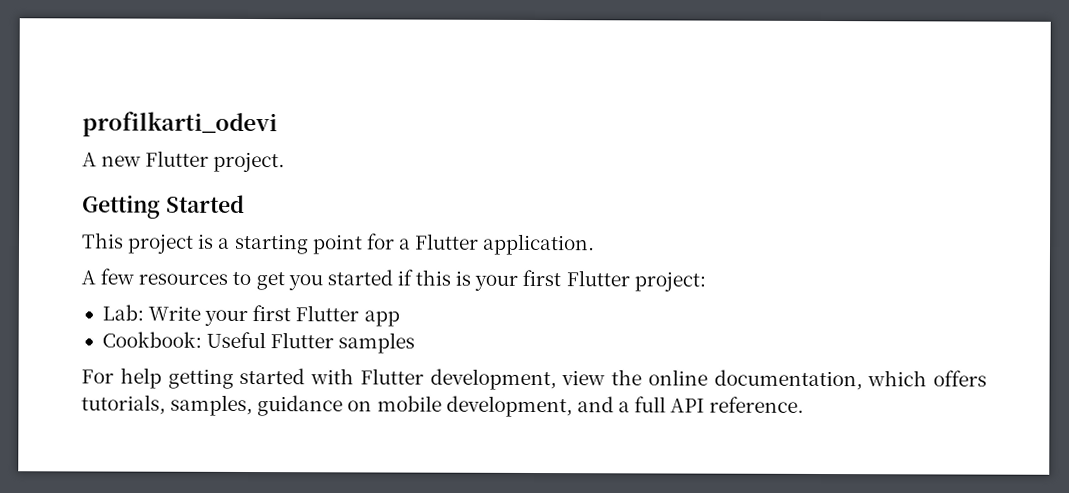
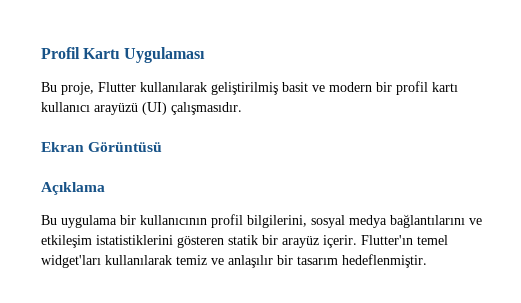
- profilkarti_odevi
- A new Flutter project.
- Getting Started
- This project is a starting point for a Flutter application.
- A few resources to get you started if this is your first Flutter project:
- Lab: Write your first Flutter app
- Cookbook: Useful Flutter samples
- For help getting started with Flutter development, view the online documentation, which offers tutorials, samples, guidance on mobile development, and a full API reference.
+ Profil Kartı Uygulaması
+ Bu proje, Flutter kullanılarak geliştirilmiş basit ve modern bir profil kartı kullanıcı arayüzü (UI) çalışmasıdır.
+ Ekran Görüntüsü
+ Açıklama
+ Bu uygulama bir kullanıcının profil bilgilerini, sosyal medya bağlantılarını ve etkileşim istatistiklerini gösteren statik bir arayüz içerir. Flutter'ın temel widget'ları kullanılarak temiz ve anlaşılır bir tasarım hedeflenmiştir.

